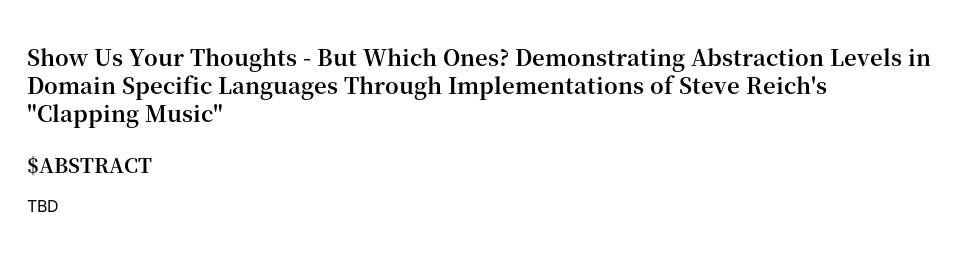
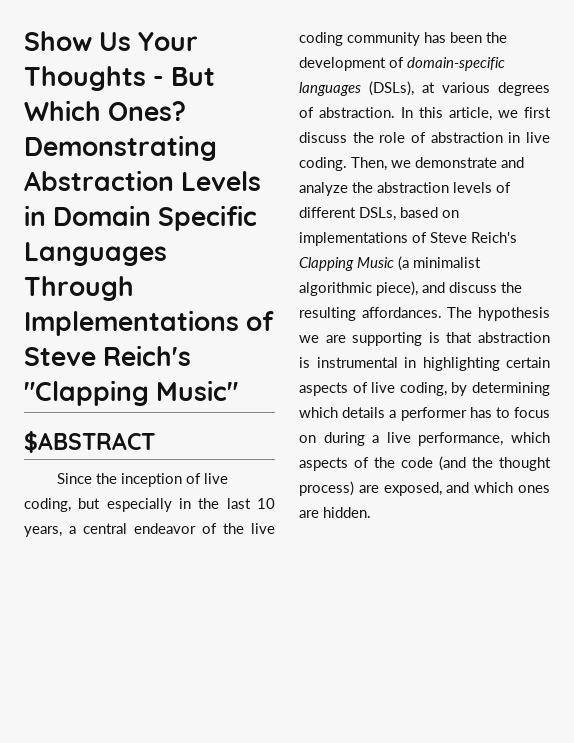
- TBD
+ Since the inception of live coding, but especially in the last 10 years, a central endeavor of the live coding community has been the development of domain-specific languages (DSLs), at various degrees of abstraction. In this article, we first discuss the role of abstraction in live coding. Then, we demonstrate and analyze the abstraction levels of different DSLs, based on implementations of Steve Reich's Clapping Music (a minimalist algorithmic piece), and discuss the resulting affordances. The hypothesis we are supporting is that abstraction is instrumental in highlighting certain aspects of live coding, by determining which details a performer has to focus on during a live performance, which aspects of the code (and the thought process) are exposed, and which ones are hidden.

